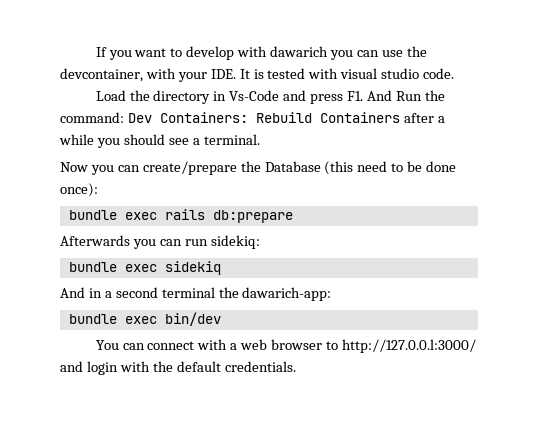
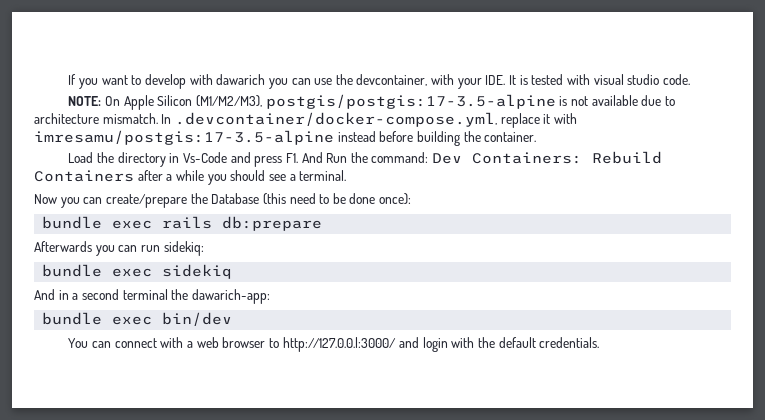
+ NOTE: On Apple Silicon (M1/M2/M3), postgis/postgis:17-3.5-alpine is not available due to architecture mismatch. In .devcontainer/docker-compose.yml, replace it with imresamu/postgis:17-3.5-alpine instead before building the container.

